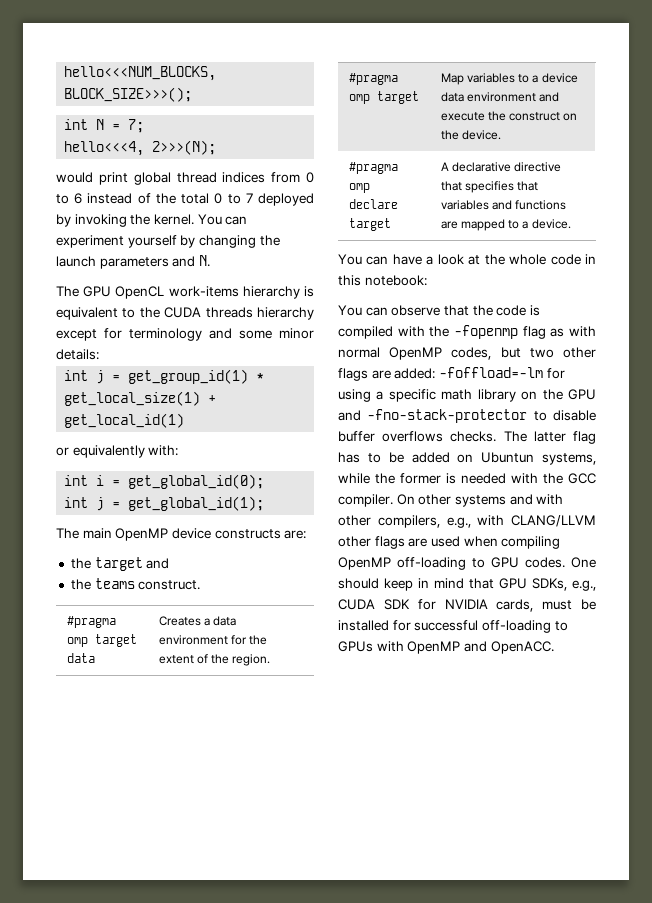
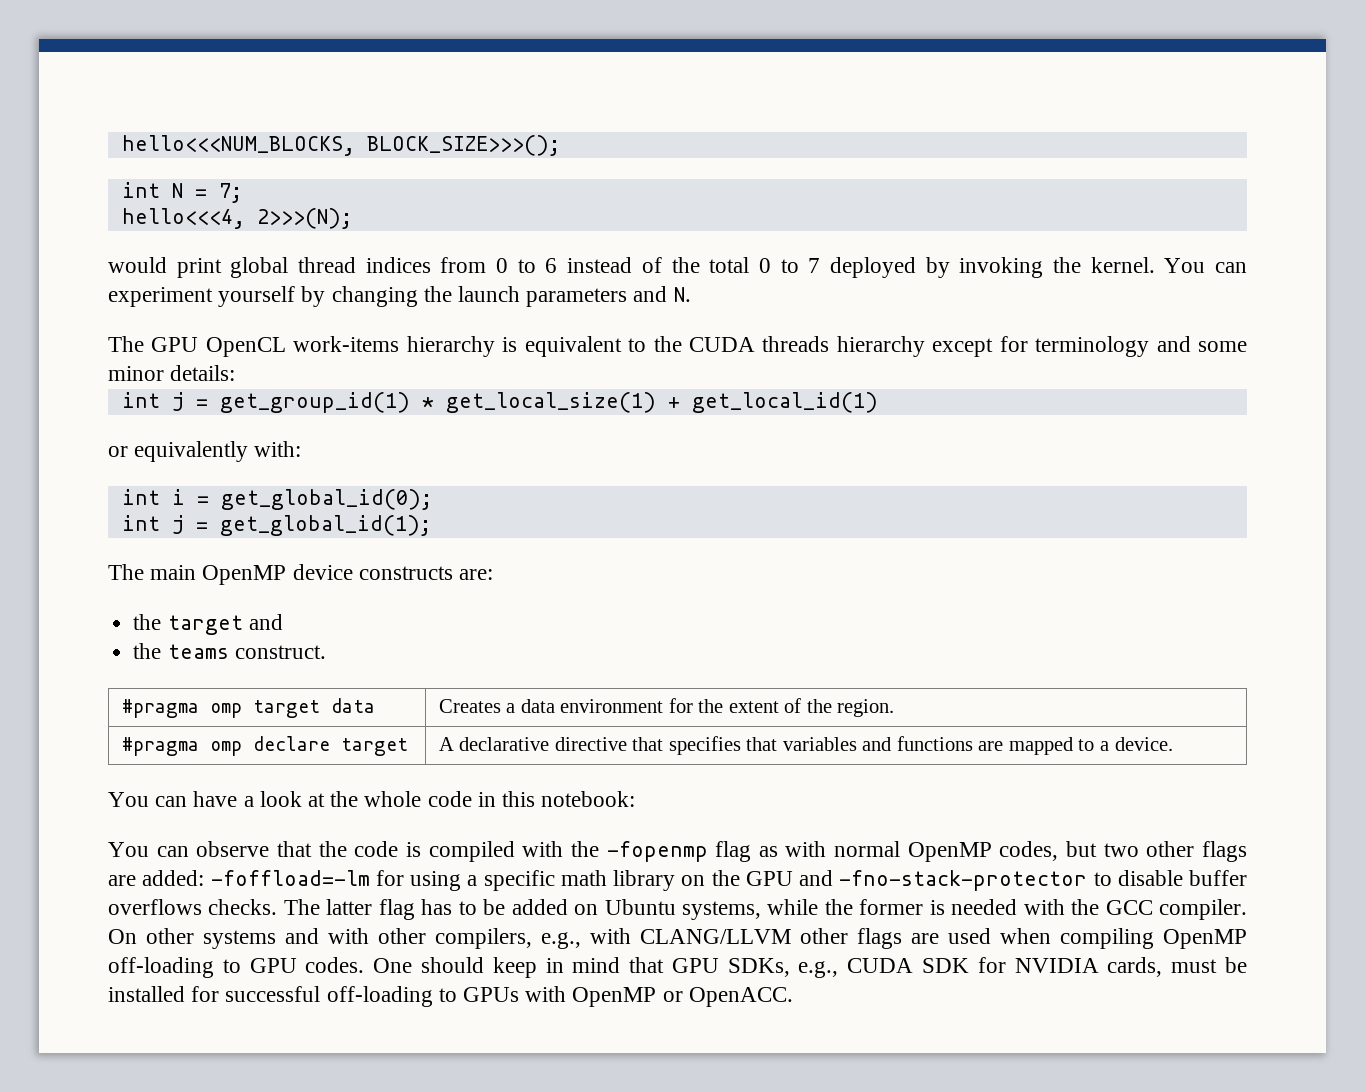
- #pragma omp target | Map variables to a device data environment and execute the construct on the device.
- The latter flag has to be added on Ubuntun systems, while the former is needed with the GCC compiler.
+ The latter flag has to be added on Ubuntu systems, while the former is needed with the GCC compiler.
- One should keep in mind that GPU SDKs, e.g., CUDA SDK for NVIDIA cards, must be installed for successful off-loading to GPUs with OpenMP and OpenACC.
+ One should keep in mind that GPU SDKs, e.g., CUDA SDK for NVIDIA cards, must be installed for successful off-loading to GPUs with OpenMP or OpenACC.

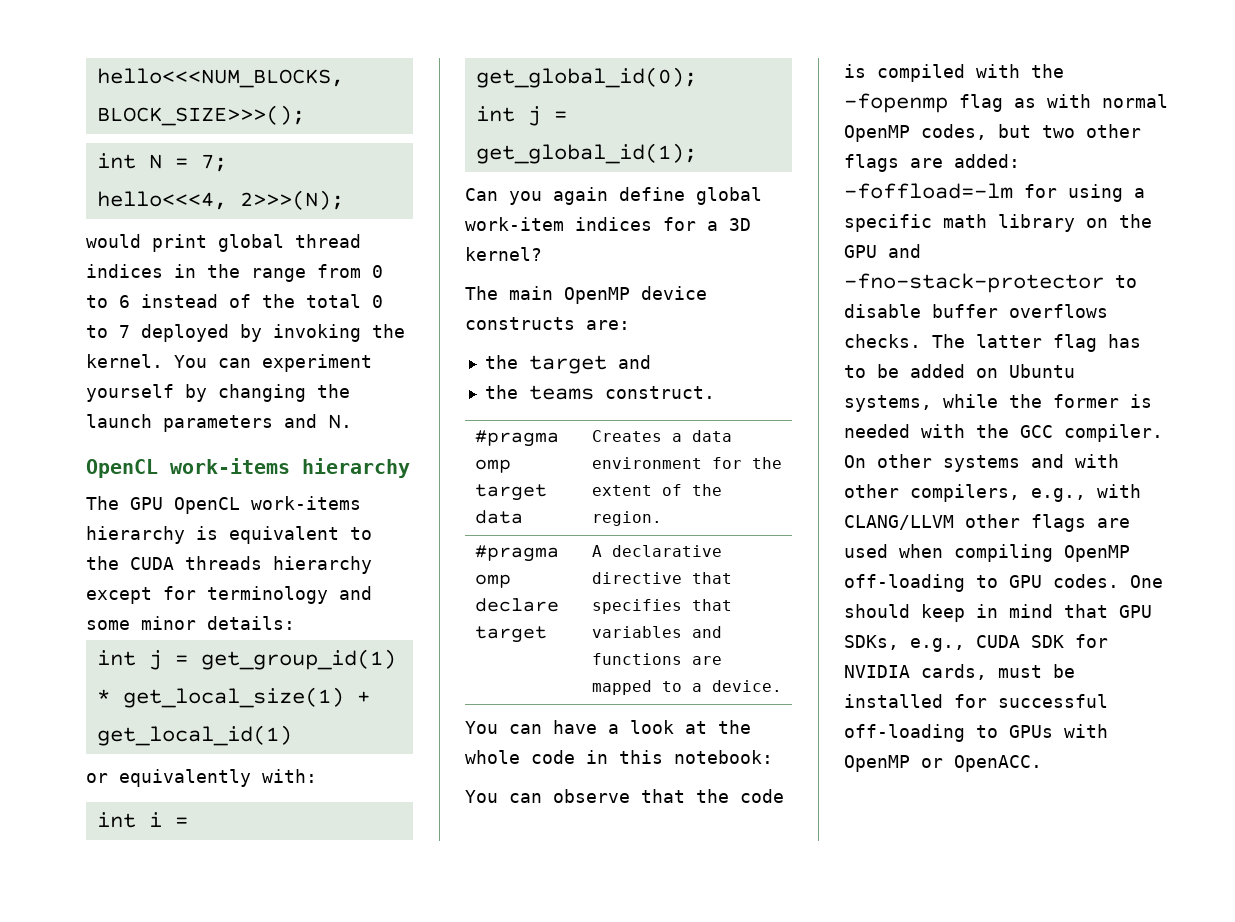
- would print global thread indices from 0 to 6 instead of the total 0 to 7 deployed by invoking the kernel.
+ would print global thread indices in the range from 0 to 6 instead of the total 0 to 7 deployed by invoking the kernel.
  You can experiment yourself by changing the launch parameters and N.
+ OpenCL work-items hierarchy
+ Can you again define global work-item indices for a 3D kernel?

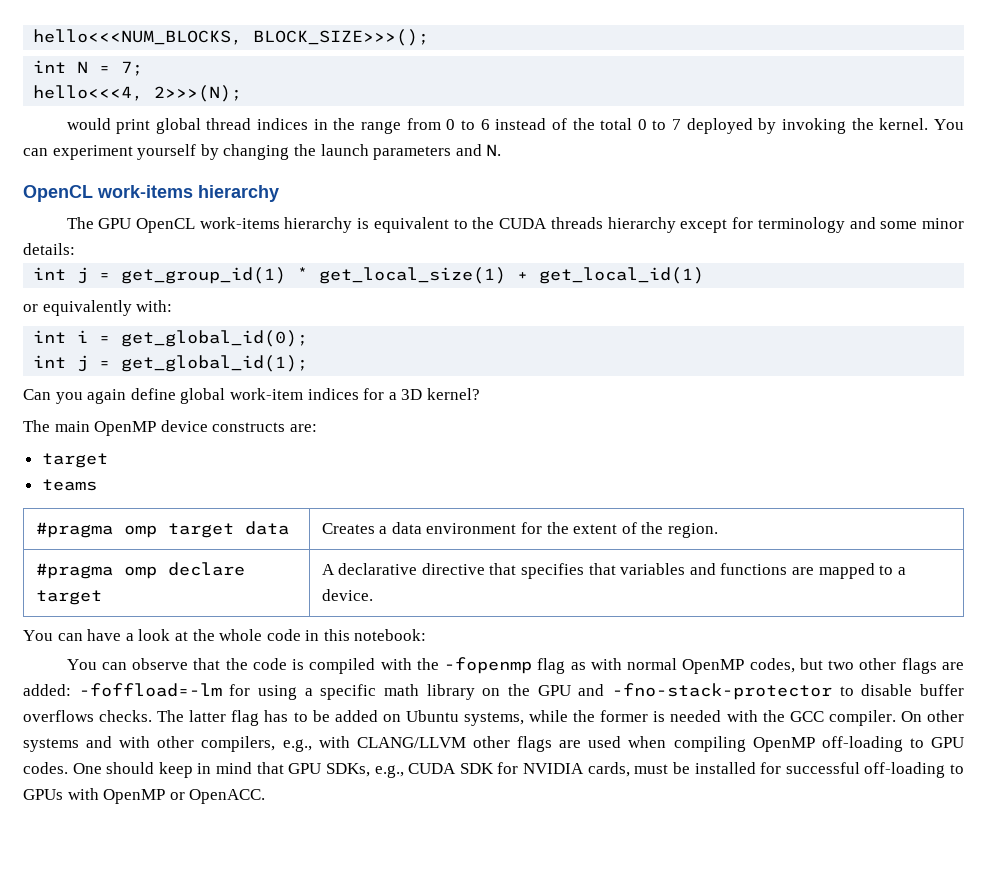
  The main OpenMP device constructs are:
- the target and
- the teams construct.
+ target
+ teams

